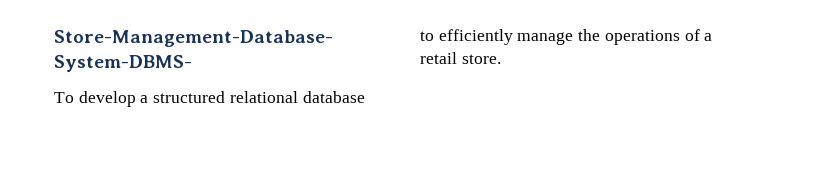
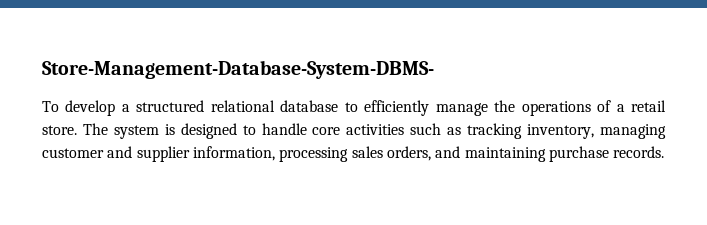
+ The system is designed to handle core activities such as tracking inventory, managing customer and supplier information, processing sales orders, and maintaining purchase records.

